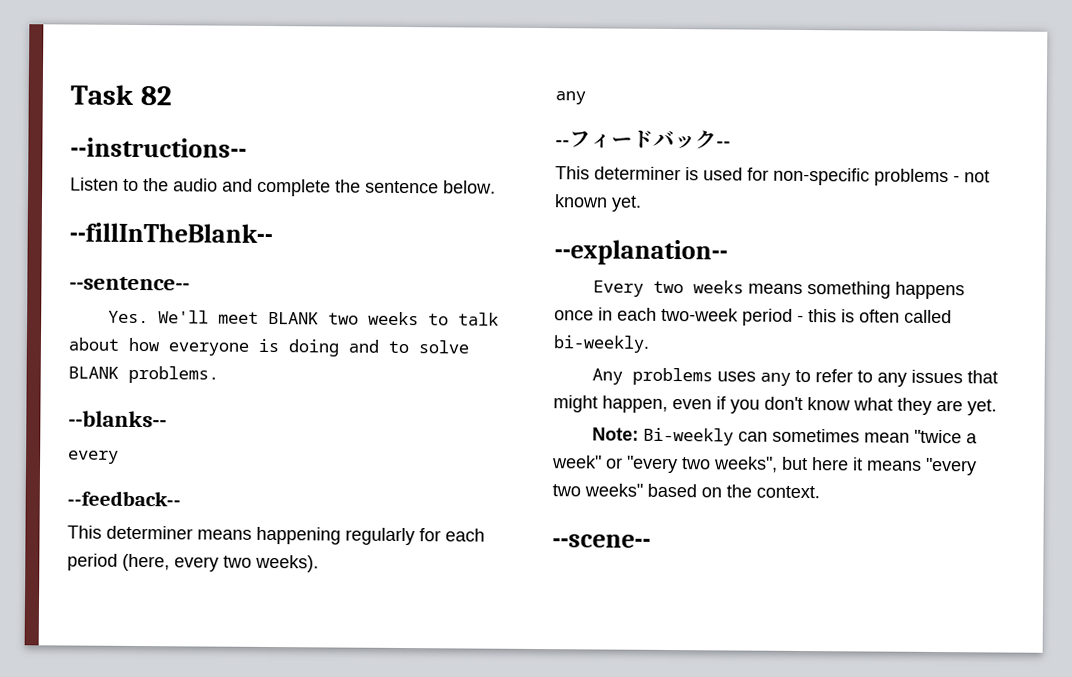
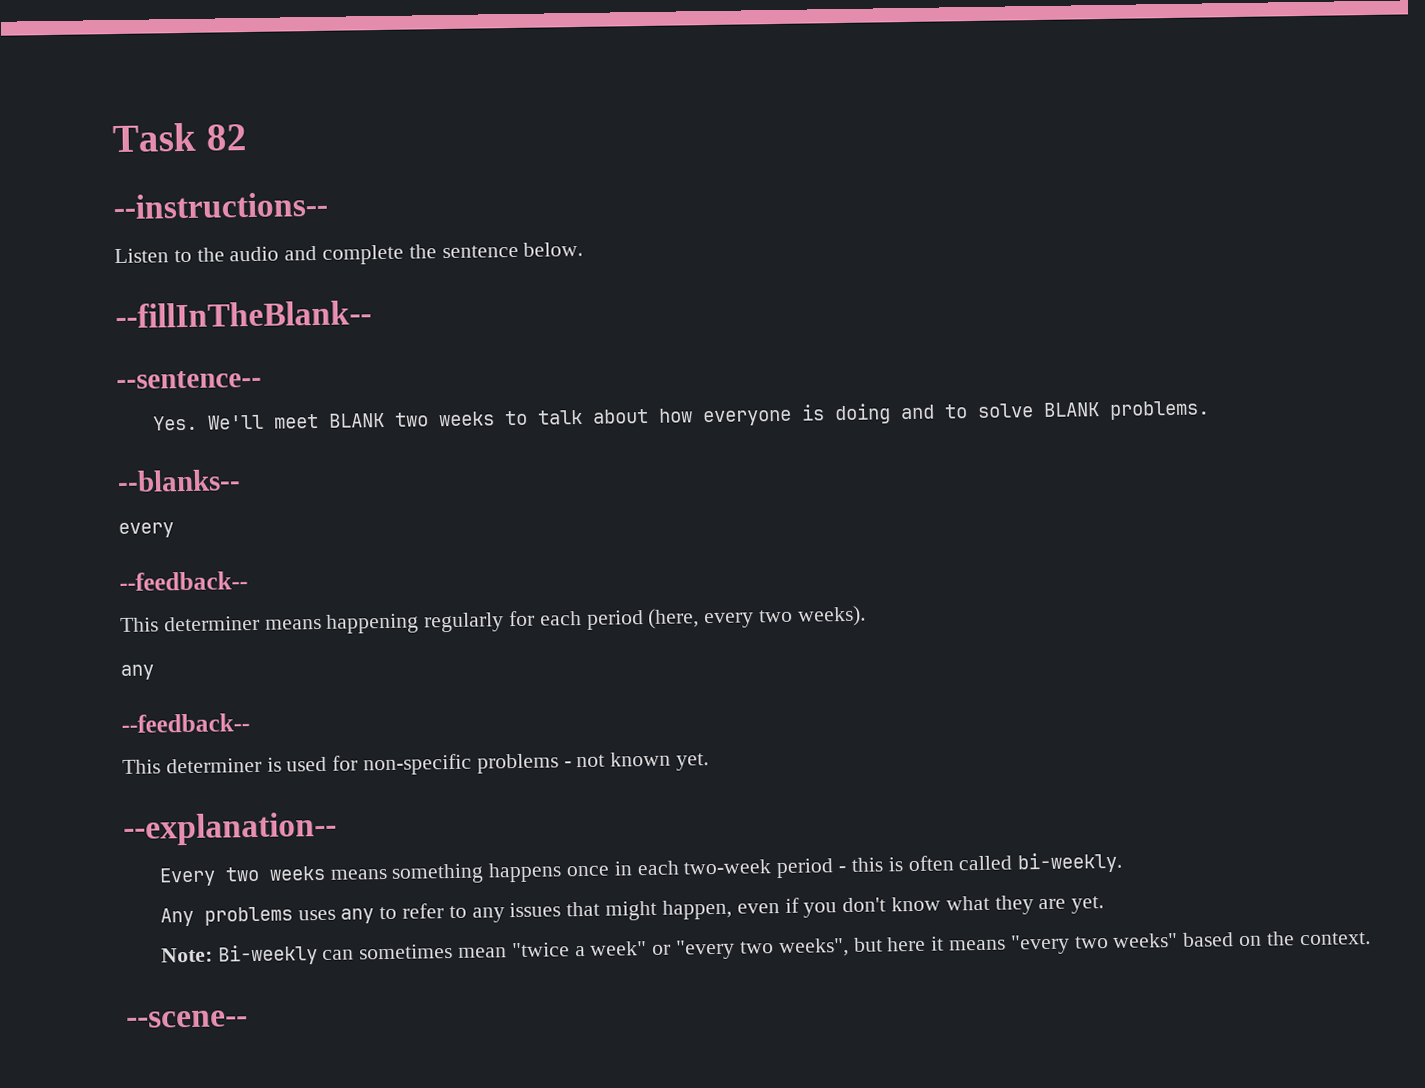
  This determiner means happening regularly for each period (here, every two weeks).
  any
- --フィードバック--
+ --feedback--

